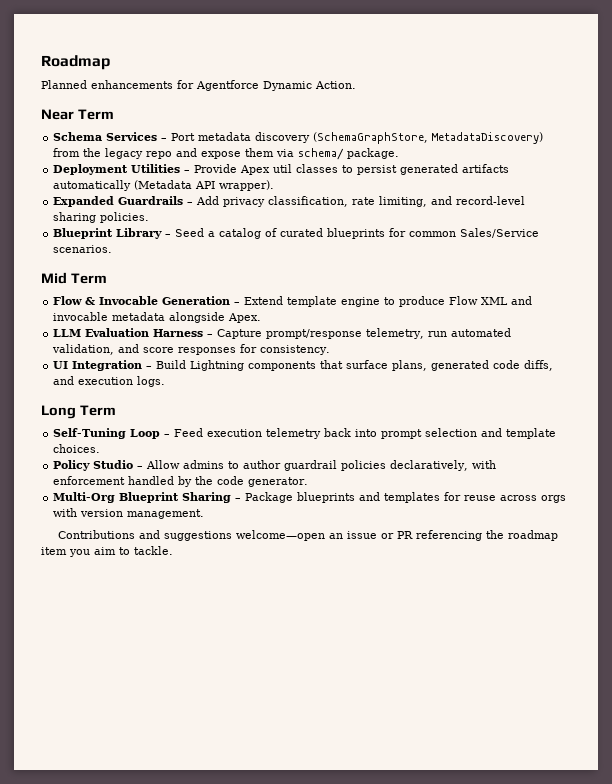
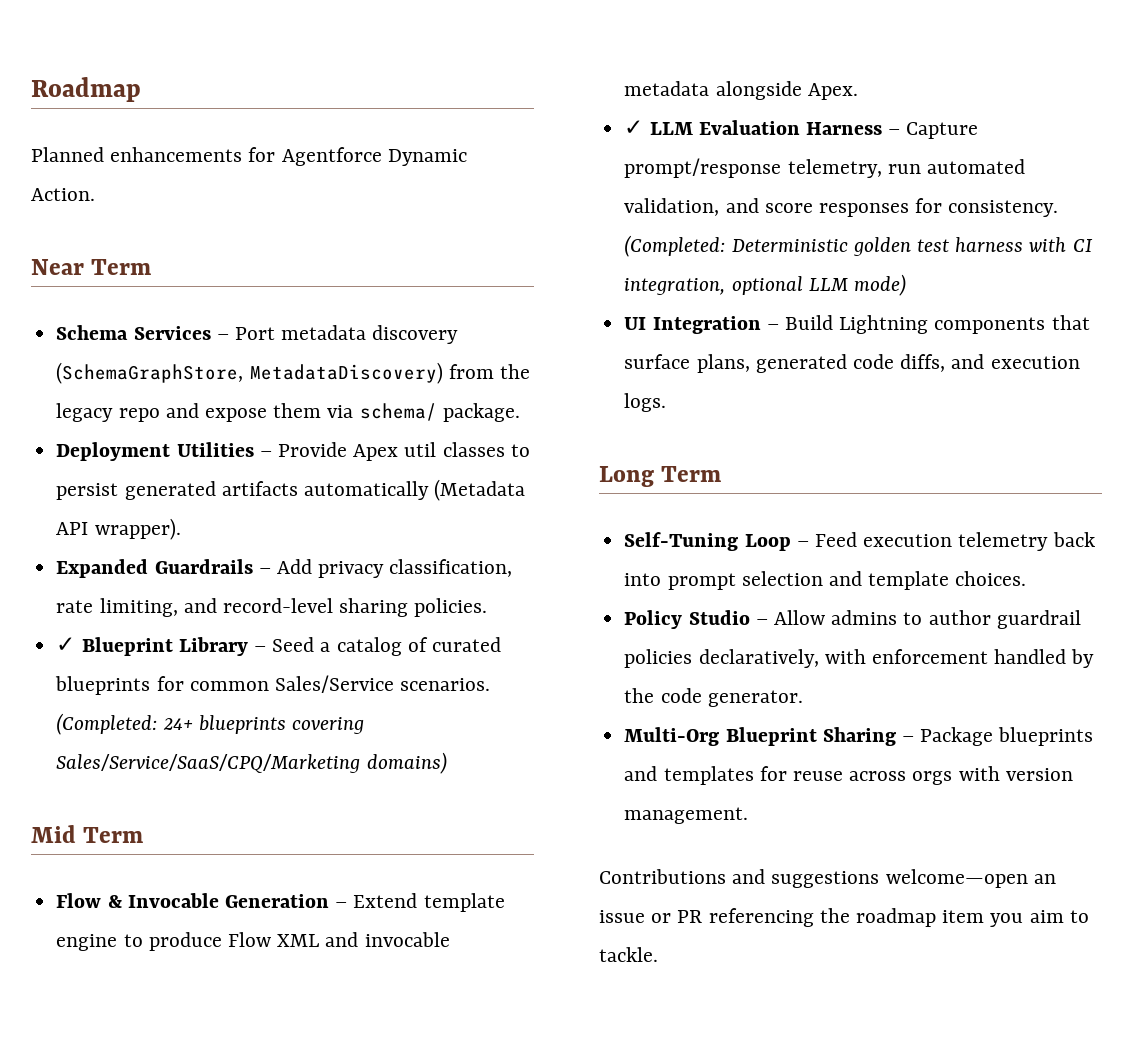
- Blueprint Library – Seed a catalog of curated blueprints for common Sales/Service scenarios.
+ ✓ Blueprint Library – Seed a catalog of curated blueprints for common Sales/Service scenarios. (Completed: 24+ blueprints covering Sales/Service/SaaS/CPQ/Marketing domains)
- LLM Evaluation Harness – Capture prompt/response telemetry, run automated validation, and score responses for consistency.
+ ✓ LLM Evaluation Harness – Capture prompt/response telemetry, run automated validation, and score responses for consistency. (Completed: Deterministic golden test harness with CI integration, optional LLM mode)

